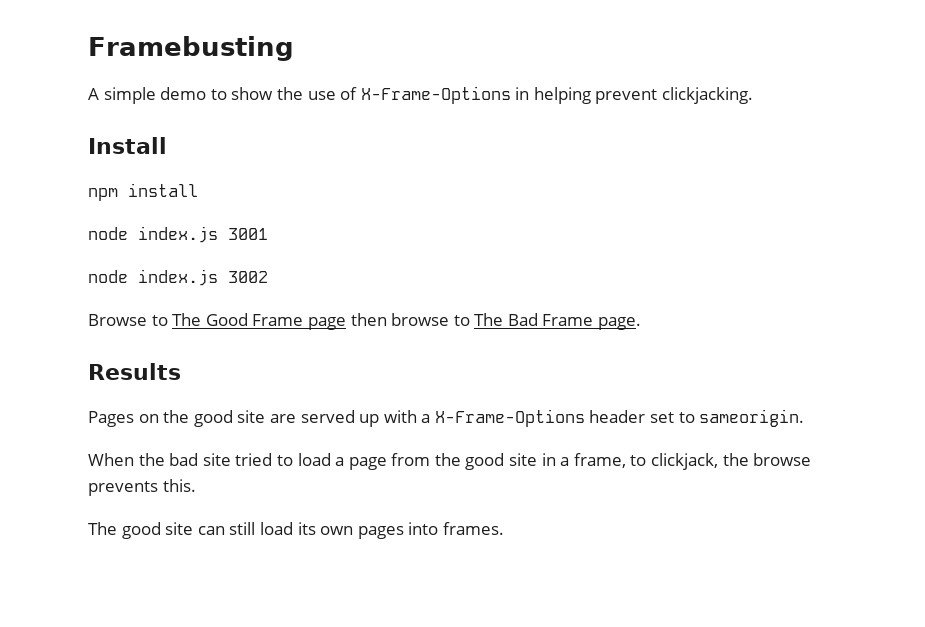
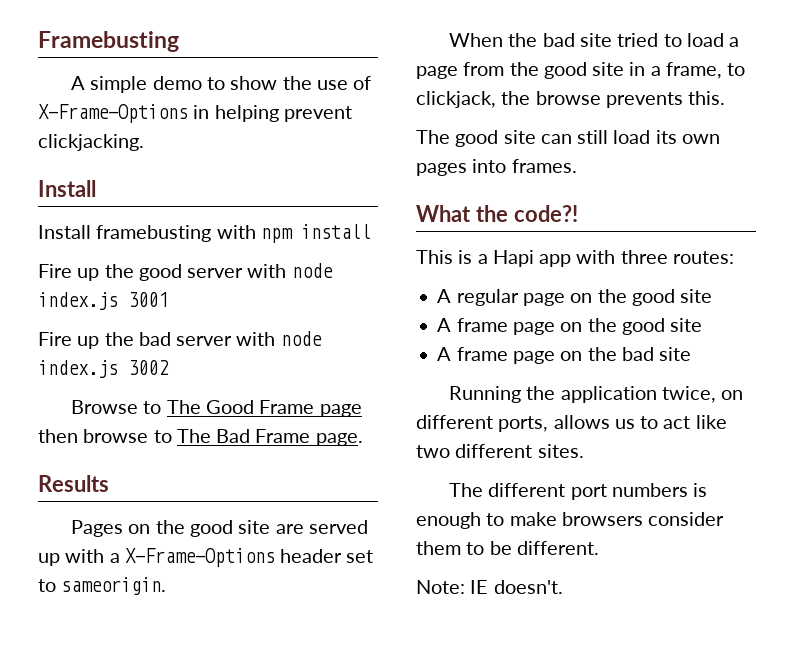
- npm install
+ Install framebusting with npm install
- node index.js 3001
- node index.js 3002
+ Fire up the good server with node index.js 3001
+ Fire up the bad server with node index.js 3002
+ What the code?!
+ This is a Hapi app with three routes:
+ A regular page on the good site
+ A frame page on the good site
+ A frame page on the bad site
+ Running the application twice, on different ports, allows us to act like two different sites.
+ The different port numbers is enough to make browsers consider them to be different.
+ Note: IE doesn't.

